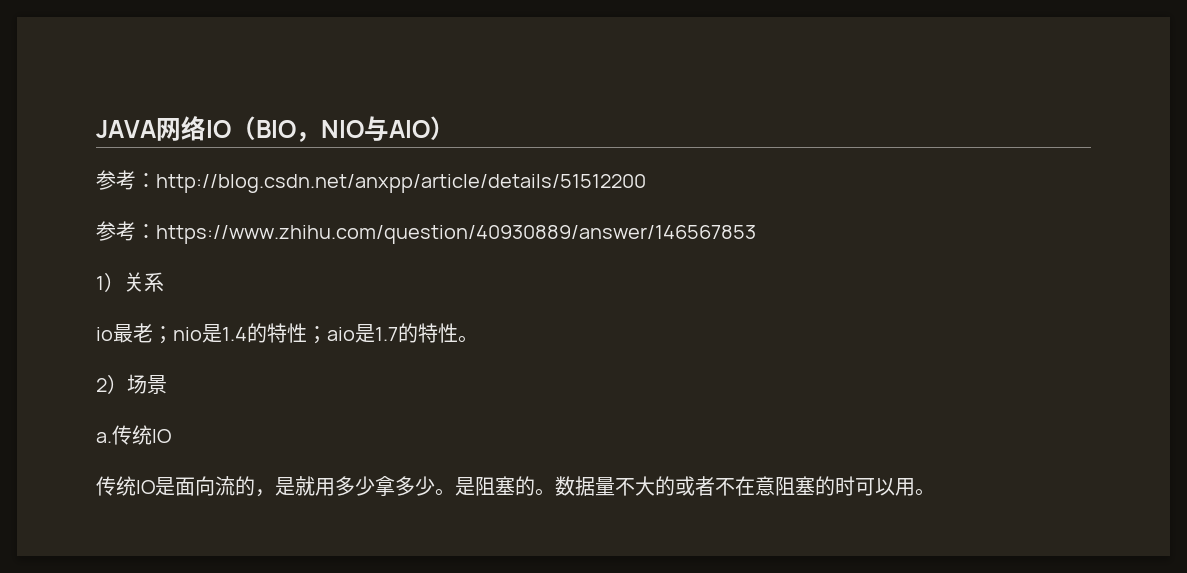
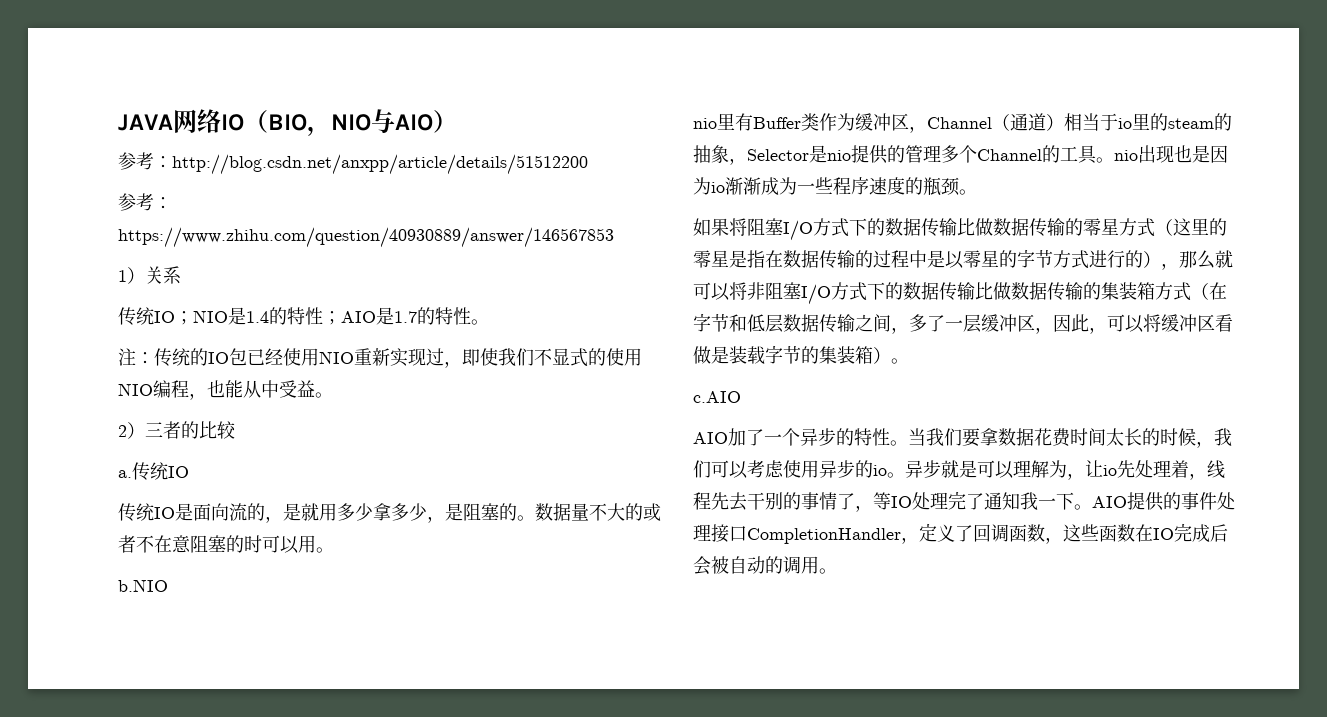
- io最老；nio是1.4的特性；aio是1.7的特性。
+ 传统IO；NIO是1.4的特性；AIO是1.7的特性。
+ 注：传统的IO包已经使用NIO重新实现过，即使我们不显式的使用NIO编程，也能从中受益。
- 2）场景
+ 2）三者的比较
- 传统IO是面向流的，是就用多少拿多少。是阻塞的。
+ 传统IO是面向流的，是就用多少拿多少，是阻塞的。
+ b.NIO
+ nio里有Buffer类作为缓冲区，Channel（通道）相当于io里的steam的抽象，Selector是nio提供的管理多个Channel的工具。nio出现也是因为io渐渐成为一些程序速度的瓶颈。
+ 如果将阻塞I/O方式下的数据传输比做数据传输的零星方式（这里的零星是指在数据传输的过程中是以零星的字节方式进行的），那么就可以将非阻塞I/O方式下的数据传输比做数据传输的集装箱方式（在字节和低层数据传输之间，多了一层缓冲区，因此，可以将缓冲区看做是装载字节的集装箱）。
+ c.AIO
+ AIO加了一个异步的特性。当我们要拿数据花费时间太长的时候，我们可以考虑使用异步的io。异步就是可以理解为，让io先处理着，线程先去干别的事情了，等IO处理完了通知我一下。AIO提供的事件处理接口CompletionHandler，定义了回调函数，这些函数在IO完成后会被自动的调用。

